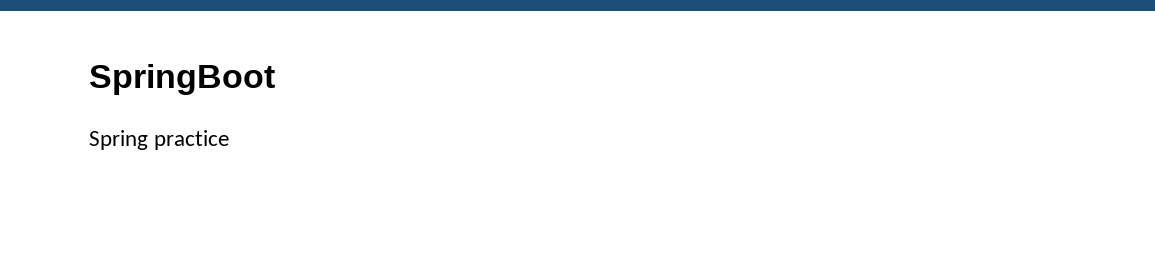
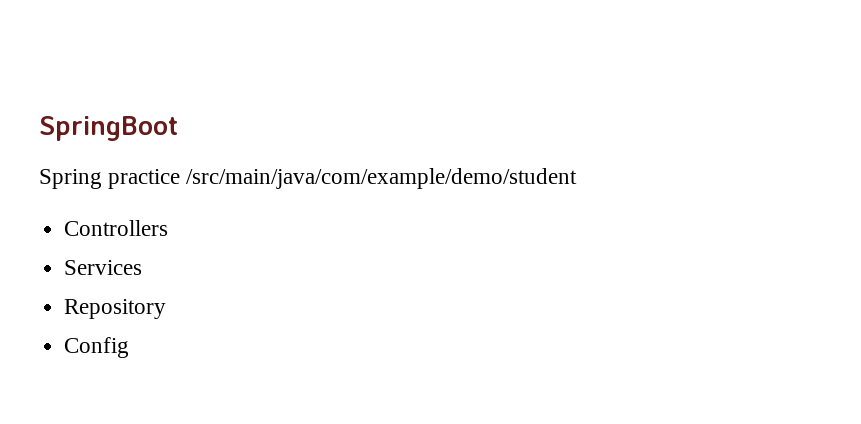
- Spring practice
+ Spring practice /src/main/java/com/example/demo/student
+ Controllers
+ Services
+ Repository
+ Config

